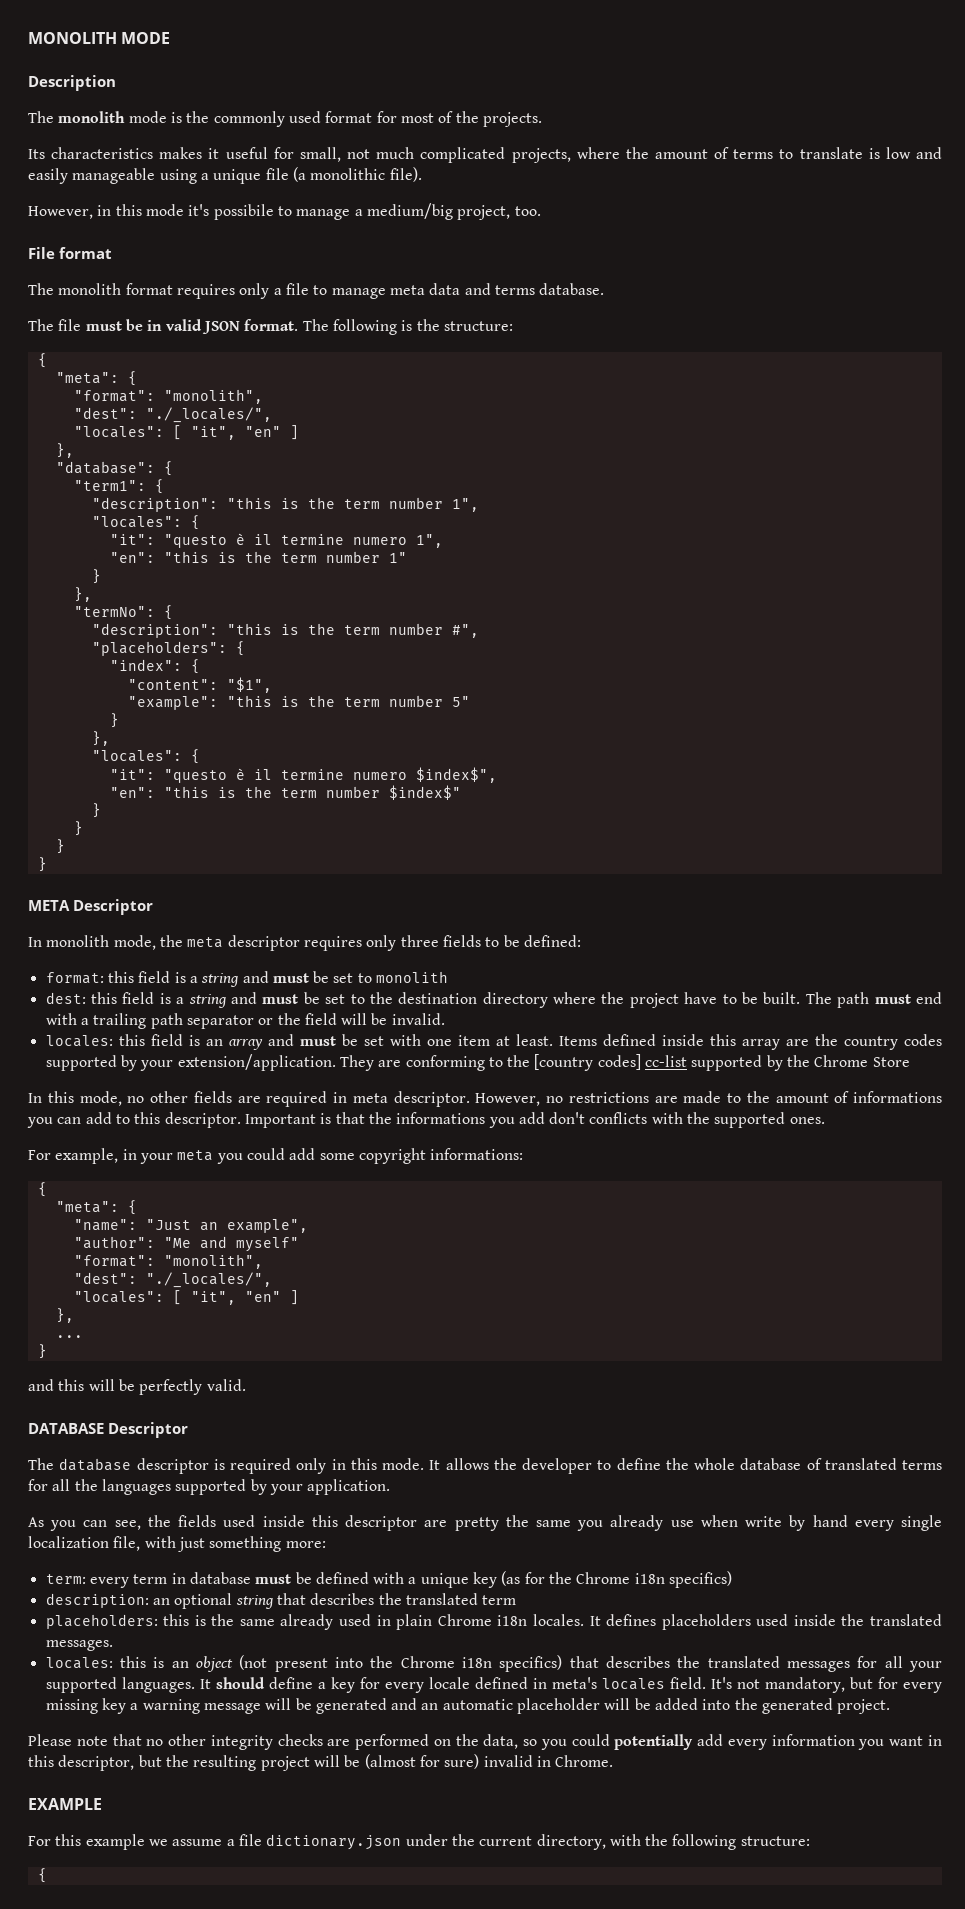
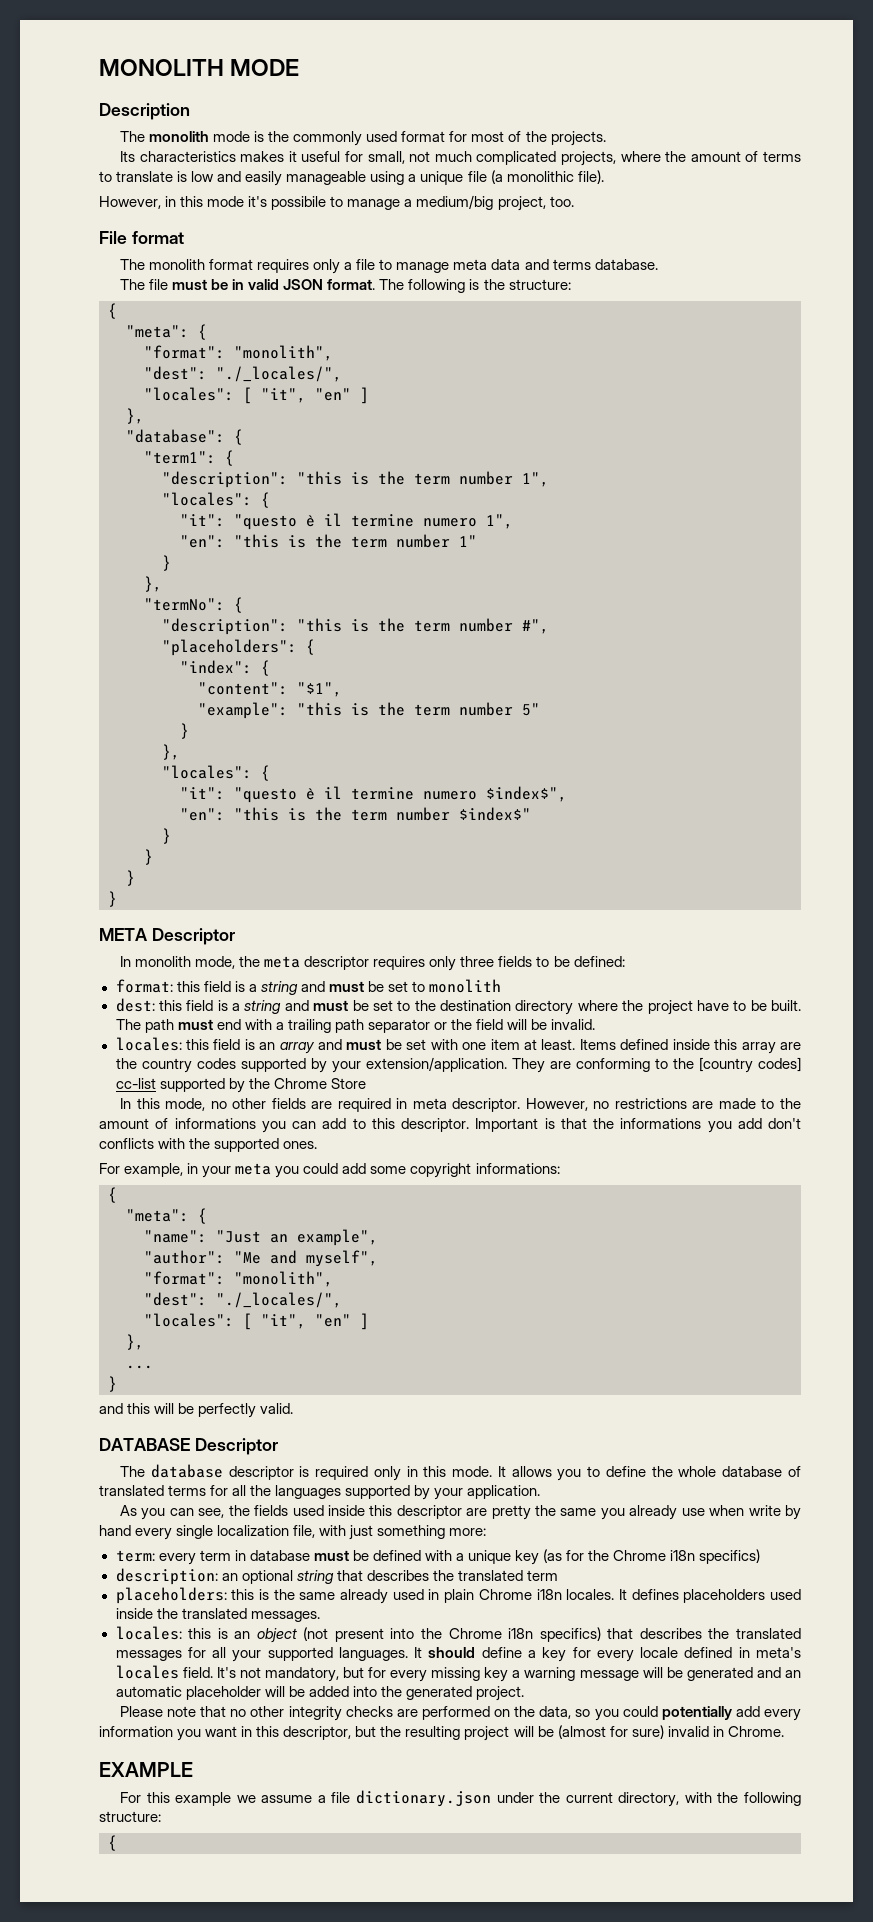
- "author": "Me and myself"
+ "author": "Me and myself",
- It allows the developer to define the whole database of translated terms for all the languages supported by your application.
+ It allows you to define the whole database of translated terms for all the languages supported by your application.

